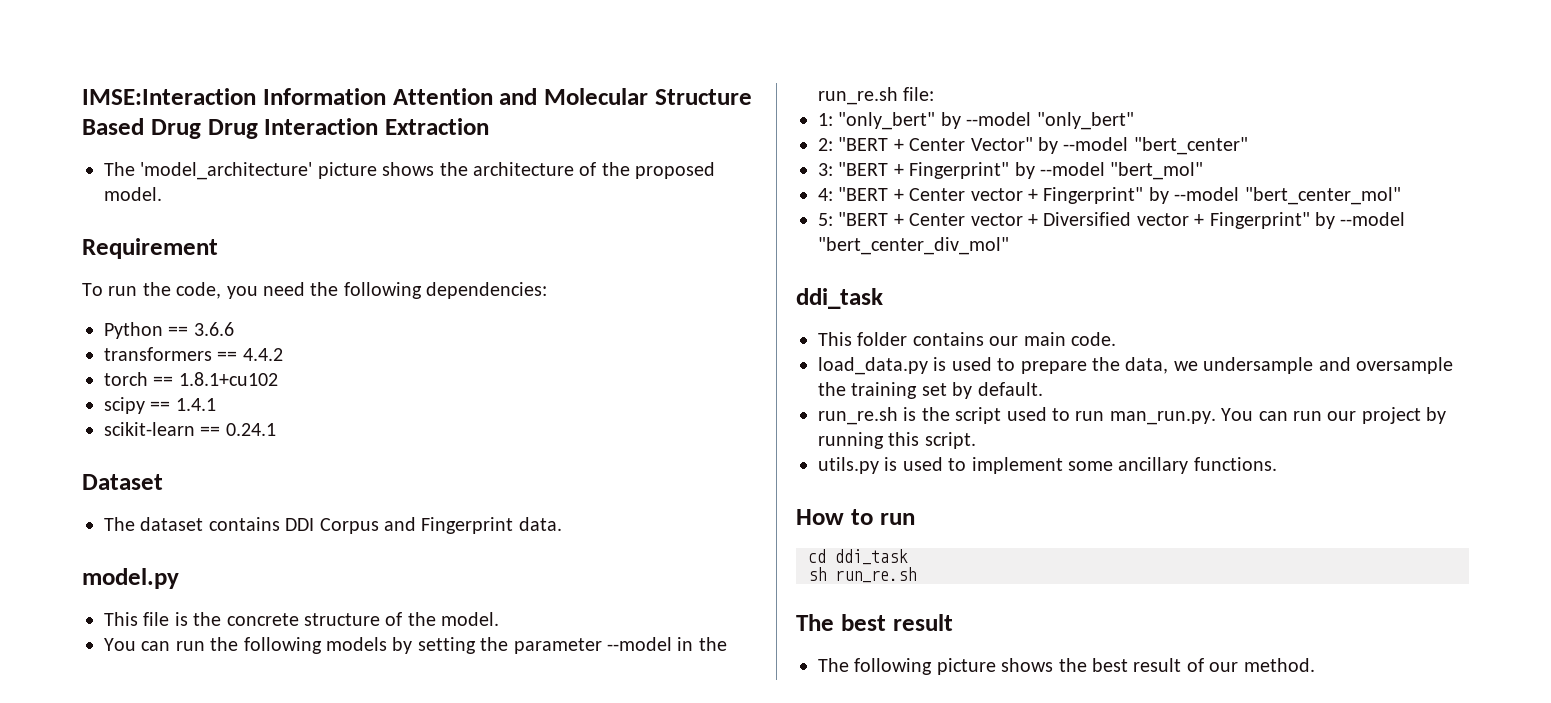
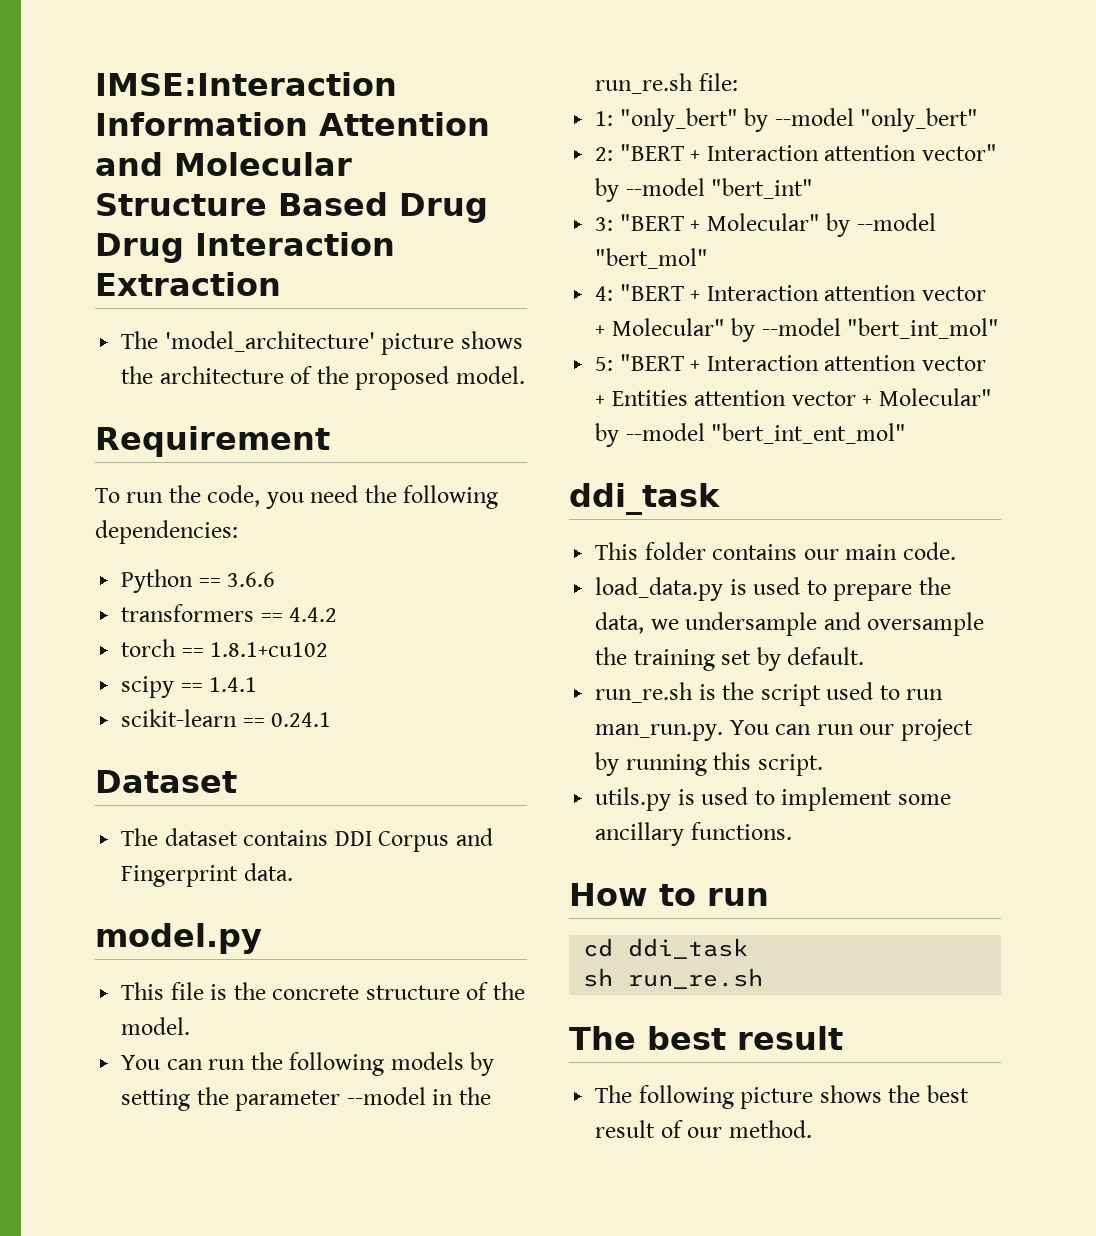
- 2: "BERT + Center Vector" by --model "bert_center"
+ 2: "BERT + Interaction attention vector" by --model "bert_int"
- 3: "BERT + Fingerprint" by --model "bert_mol"
+ 3: "BERT + Molecular" by --model "bert_mol"
- 4: "BERT + Center vector + Fingerprint" by --model "bert_center_mol"
+ 4: "BERT + Interaction attention vector + Molecular" by --model "bert_int_mol"
- 5: "BERT + Center vector + Diversified vector + Fingerprint" by --model "bert_center_div_mol"
+ 5: "BERT + Interaction attention vector + Entities attention vector + Molecular" by --model "bert_int_ent_mol"

